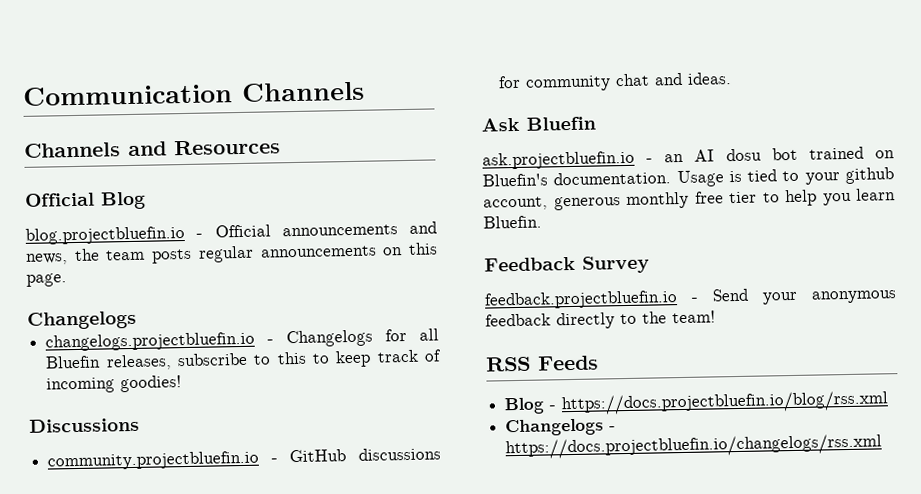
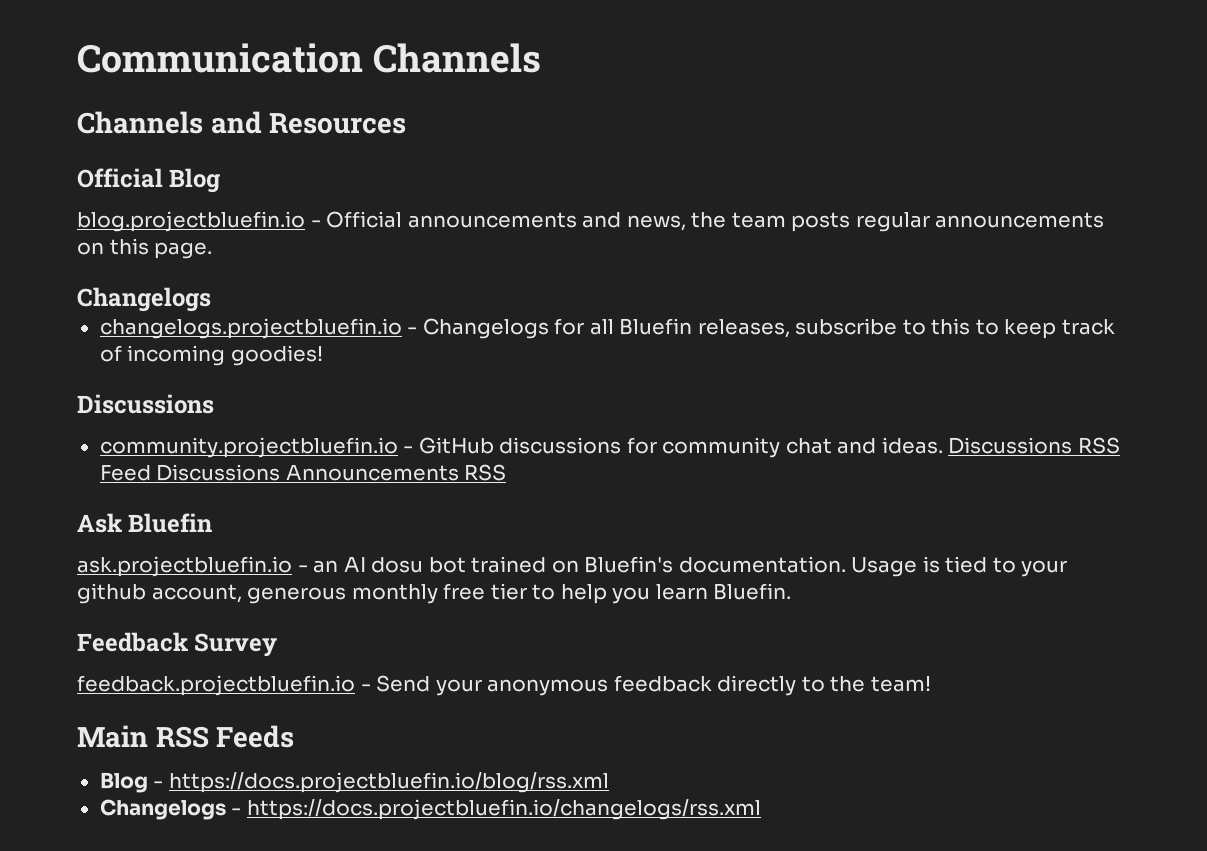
+ Discussions RSS Feed Discussions Announcements RSS
- RSS Feeds
+ Main RSS Feeds

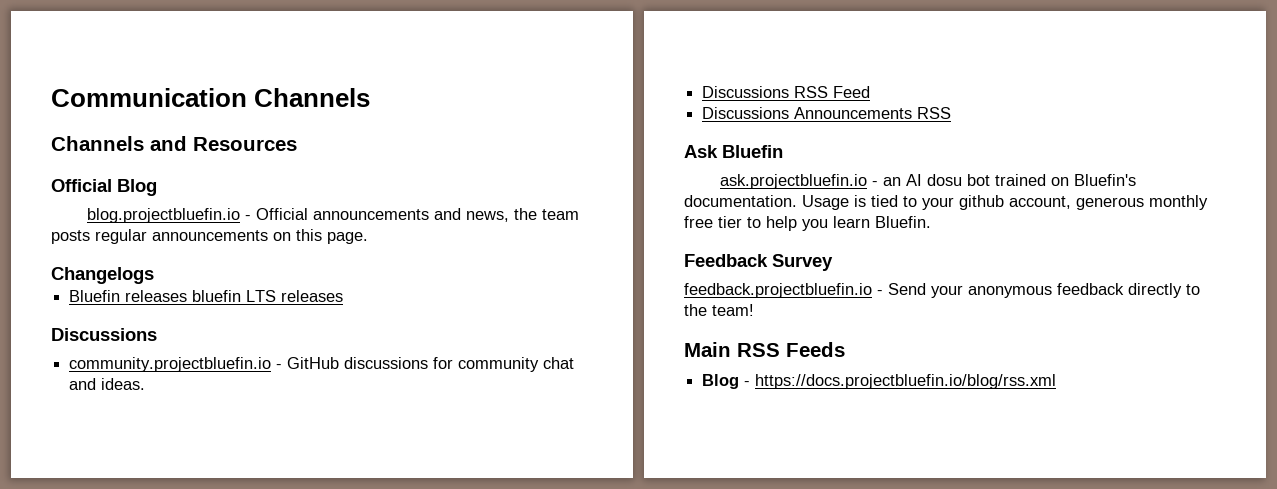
- changelogs.projectbluefin.io - Changelogs for all Bluefin releases, subscribe to this to keep track of incoming goodies!
+ Bluefin releases bluefin LTS releases
- community.projectbluefin.io - GitHub discussions for community chat and ideas. Discussions RSS Feed Discussions Announcements RSS
+ community.projectbluefin.io - GitHub discussions for community chat and ideas.
+ Discussions RSS Feed
+ Discussions Announcements RSS
- Changelogs - https://docs.projectbluefin.io/changelogs/rss.xml

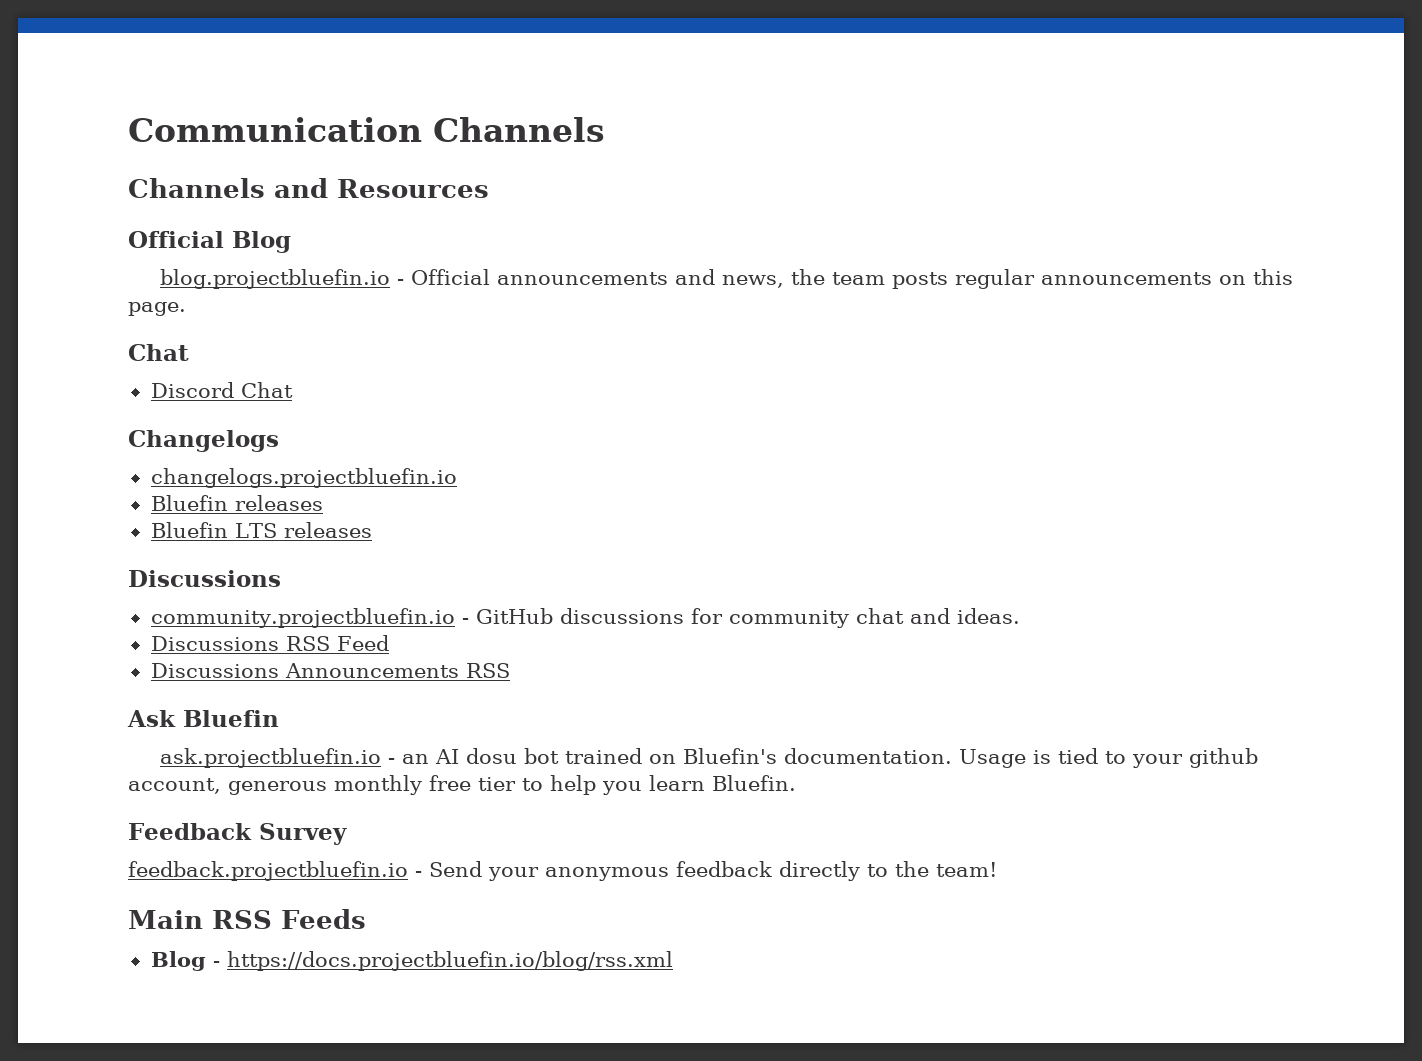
  blog.projectbluefin.io - Official announcements and news, the team posts regular announcements on this page.
+ Chat
+ Discord Chat
+ changelogs.projectbluefin.io
- Bluefin releases bluefin LTS releases
+ Bluefin releases
+ Bluefin LTS releases

